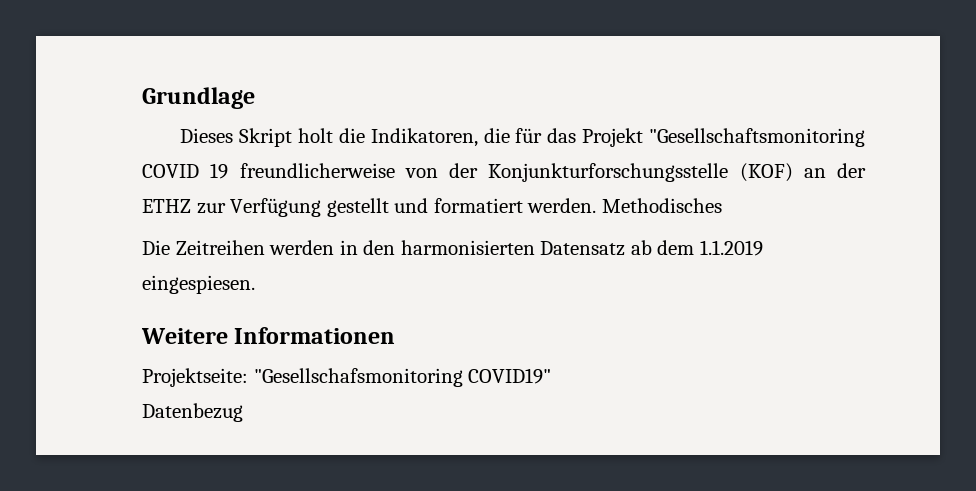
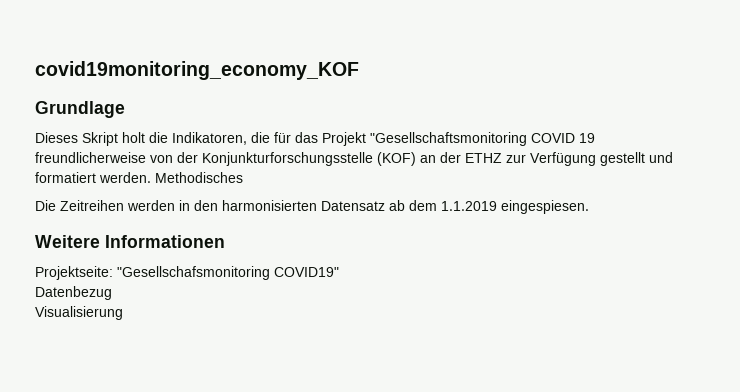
+ covid19monitoring_economy_KOF
+ Visualisierung

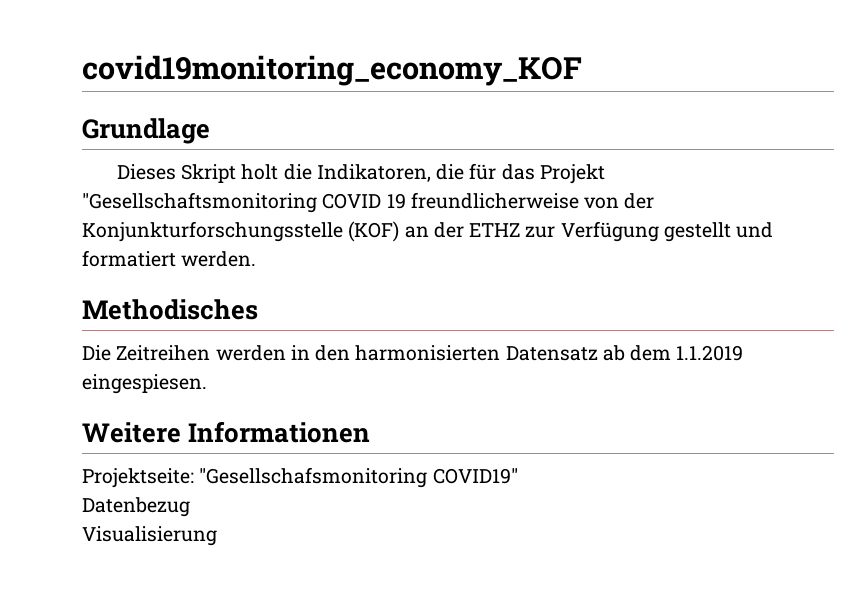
- Dieses Skript holt die Indikatoren, die für das Projekt "Gesellschaftsmonitoring COVID 19 freundlicherweise von der Konjunkturforschungsstelle (KOF) an der ETHZ zur Verfügung gestellt und formatiert werden. Methodisches
+ Dieses Skript holt die Indikatoren, die für das Projekt "Gesellschaftsmonitoring COVID 19 freundlicherweise von der Konjunkturforschungsstelle (KOF) an der ETHZ zur Verfügung gestellt und formatiert werden.
+ Methodisches

